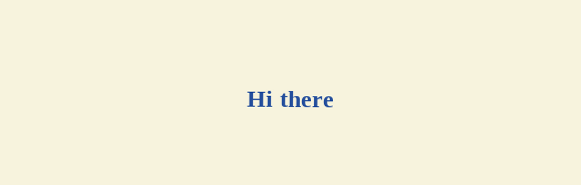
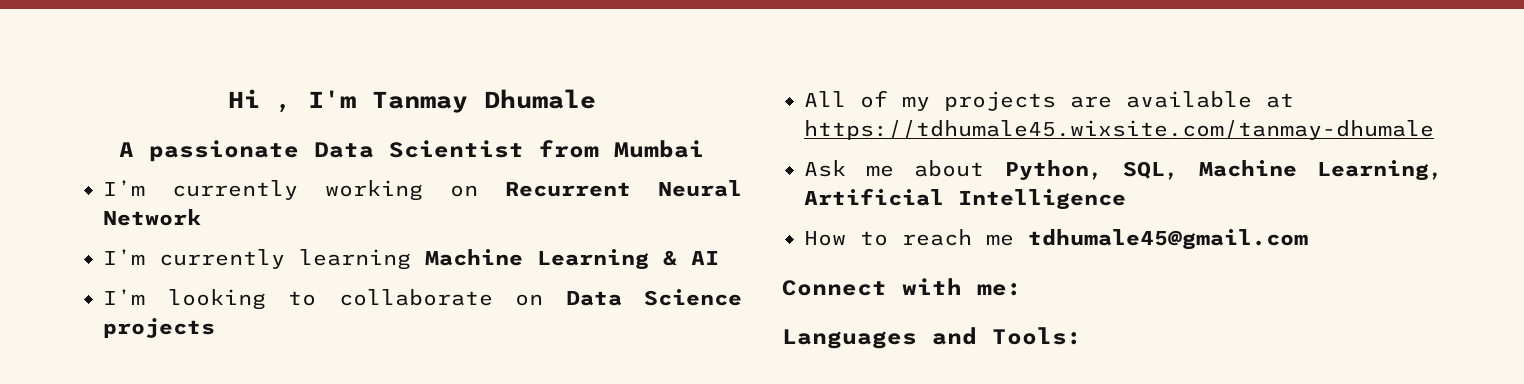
- Hi there
+ Hi , I'm Tanmay Dhumale
+ A passionate Data Scientist from Mumbai
+ I’m currently working on Recurrent Neural Network
+ I’m currently learning Machine Learning & AI
+ I’m looking to collaborate on Data Science projects
+ All of my projects are available at https://tdhumale45.wixsite.com/tanmay-dhumale
+ Ask me about Python, SQL, Machine Learning, Artificial Intelligence
+ How to reach me tdhumale45@gmail.com
+ Connect with me:
+ Languages and Tools:

